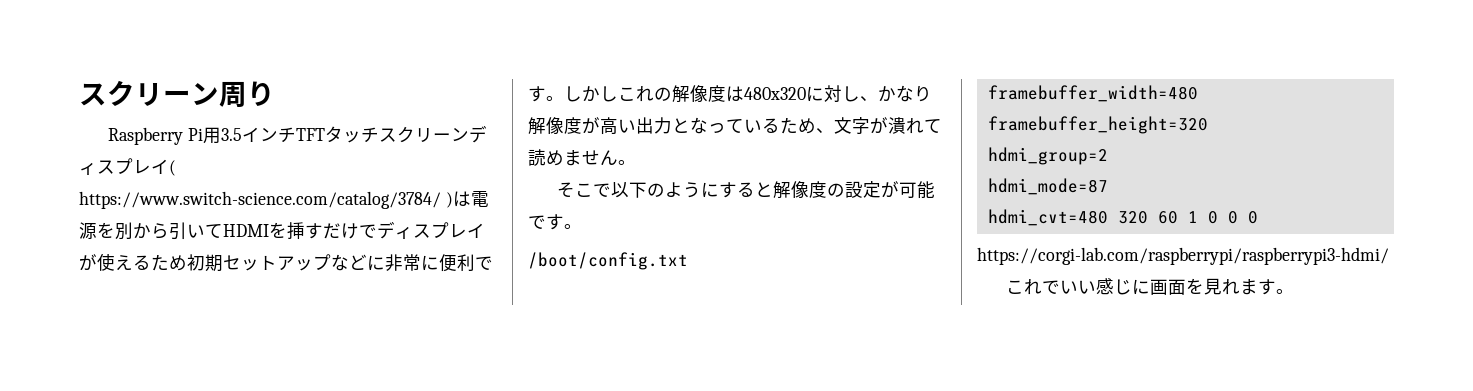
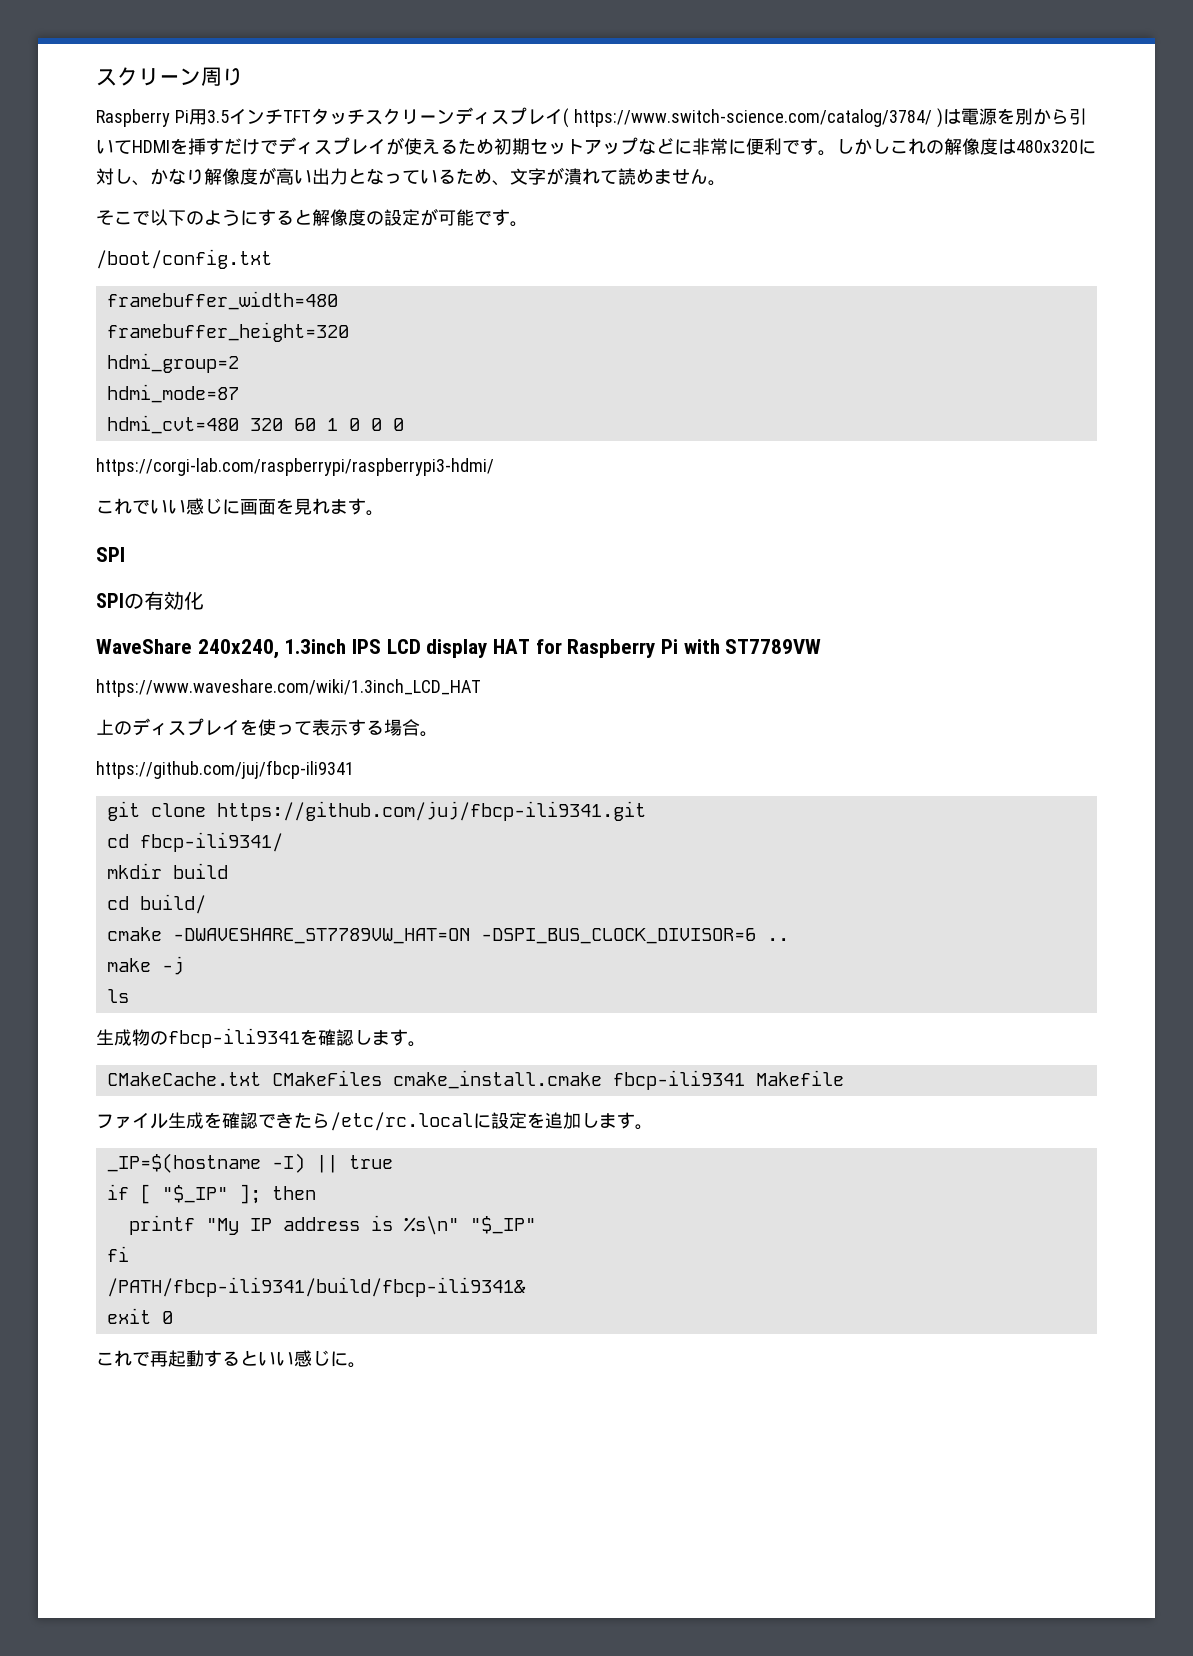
  これでいい感じに画面を見れます。
+ SPI
+ SPIの有効化
+ WaveShare 240x240, 1.3inch IPS LCD display HAT for Raspberry Pi with ST7789VW
+ https://www.waveshare.com/wiki/1.3inch_LCD_HAT
+ 上のディスプレイを使って表示する場合。
+ https://github.com/juj/fbcp-ili9341
+ git clone https://github.com/juj/fbcp-ili9341.git
+ cd fbcp-ili9341/
+ mkdir build
+ cd build/
+ cmake -DWAVESHARE_ST7789VW_HAT=ON -DSPI_BUS_CLOCK_DIVISOR=6 ..
+ make -j
+ ls
+ 生成物のfbcp-ili9341を確認します。
+ CMakeCache.txt CMakeFiles cmake_install.cmake fbcp-ili9341 Makefile
+ ファイル生成を確認できたら/etc/rc.localに設定を追加します。
+ _IP=$(hostname -I) || true
+ if [ "$_IP" ]; then
+ printf "My IP address is %s\n" "$_IP"
+ fi
+ /PATH/fbcp-ili9341/build/fbcp-ili9341&
+ exit 0
+ これで再起動するといい感じに。

